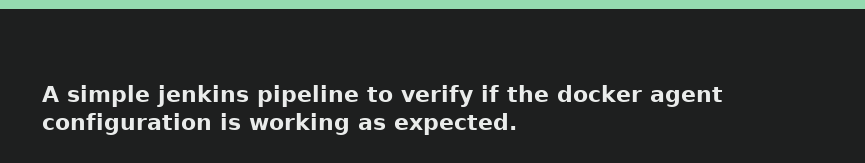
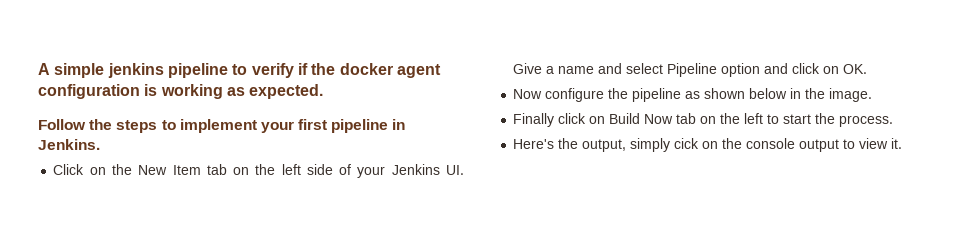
+ Follow the steps to implement your first pipeline in Jenkins.
+ Click on the New Item tab on the left side of your Jenkins UI. Give a name and select Pipeline option and click on OK.
+ Now configure the pipeline as shown below in the image.
+ Finally click on Build Now tab on the left to start the process.
+ Here's the output, simply cick on the console output to view it.

